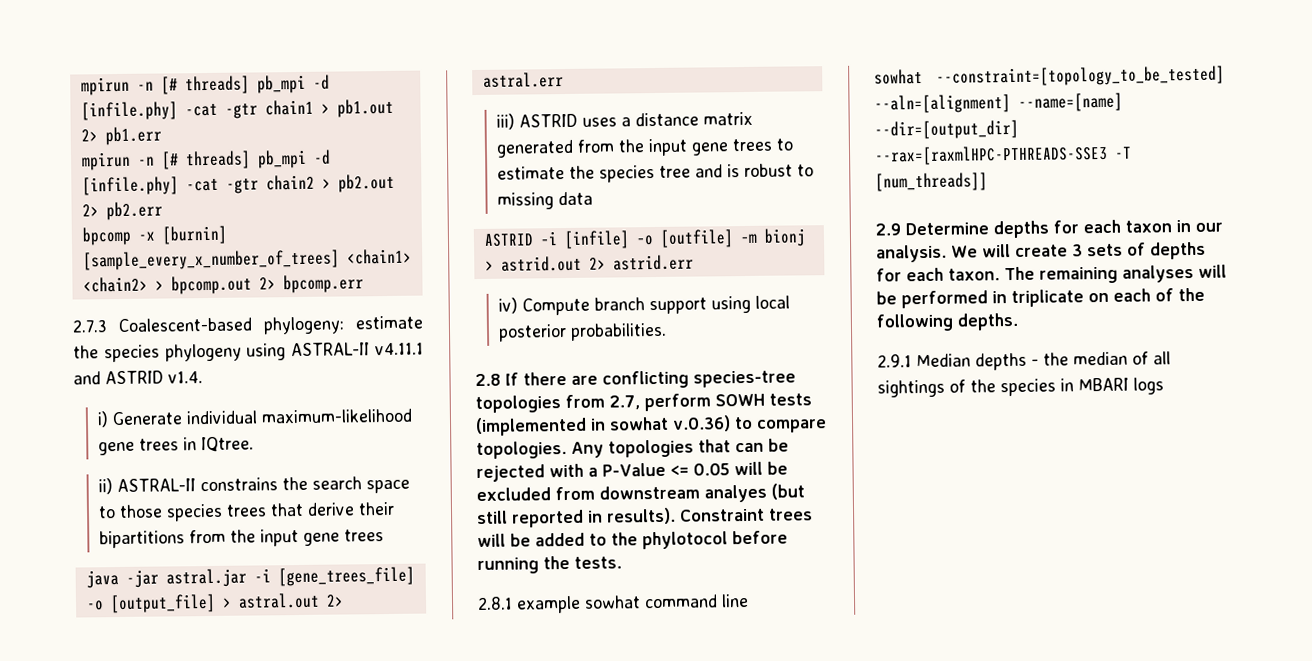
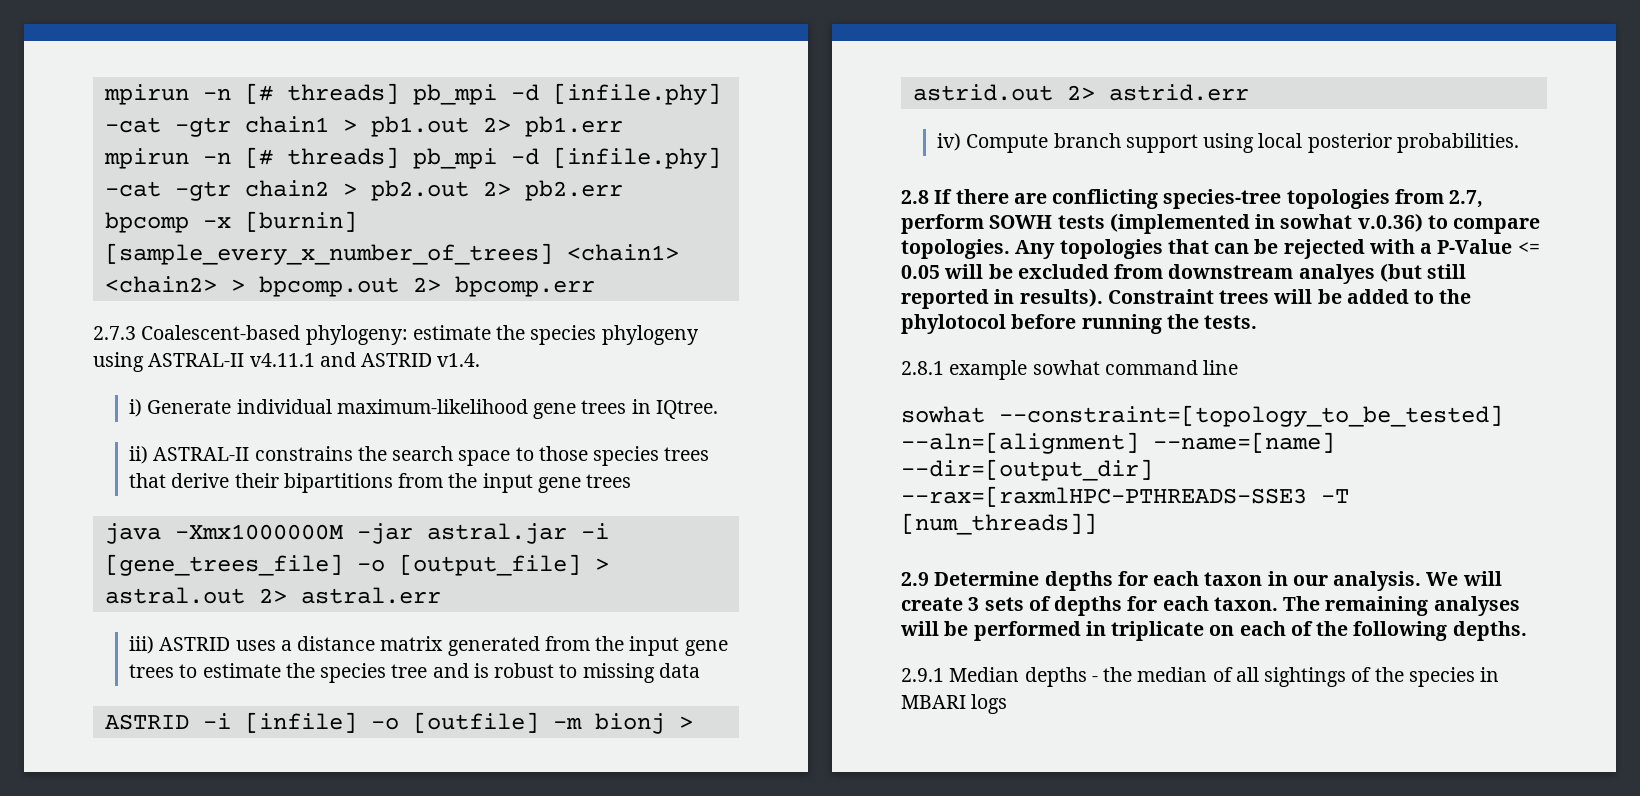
- java -jar astral.jar -i [gene_trees_file] -o [output_file] > astral.out 2> astral.err
+ java -Xmx1000000M -jar astral.jar -i [gene_trees_file] -o [output_file] > astral.out 2> astral.err

